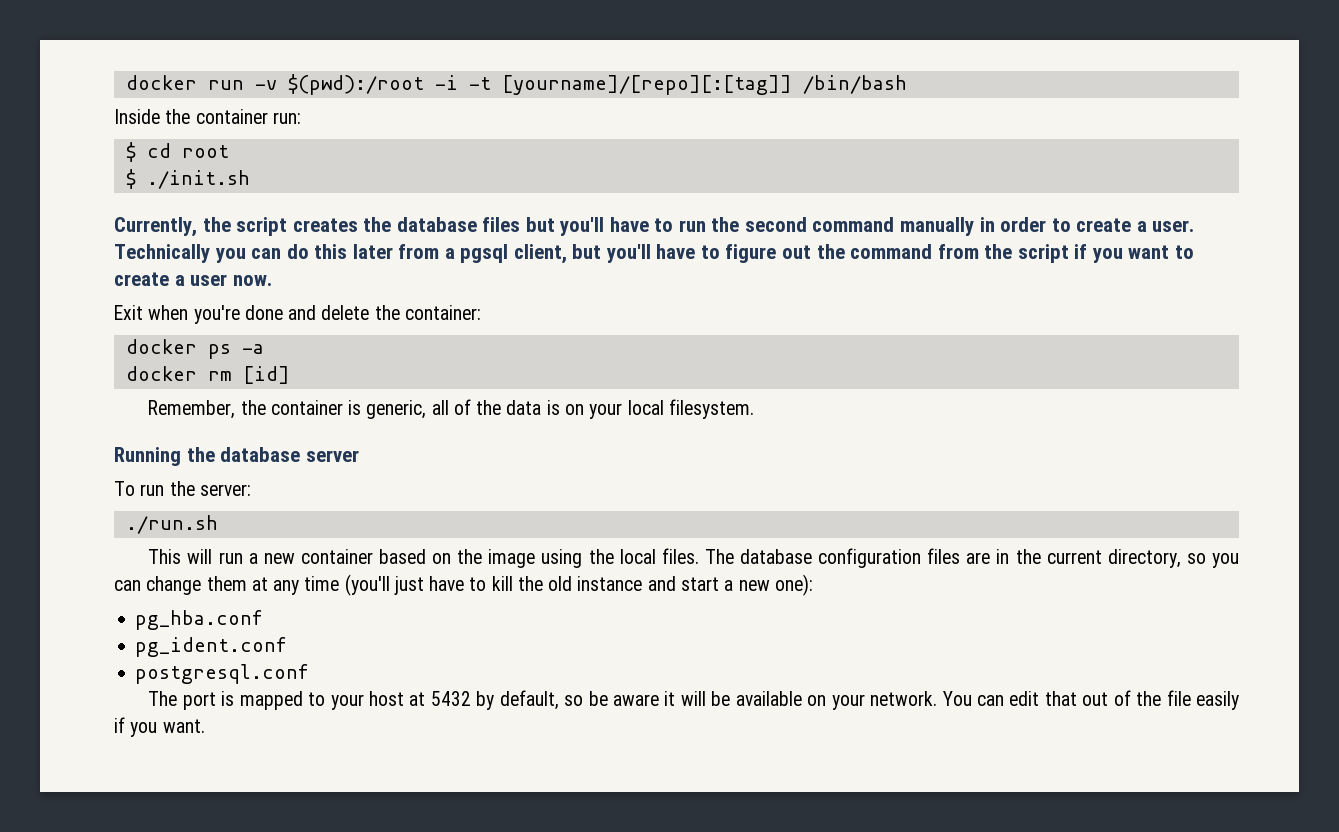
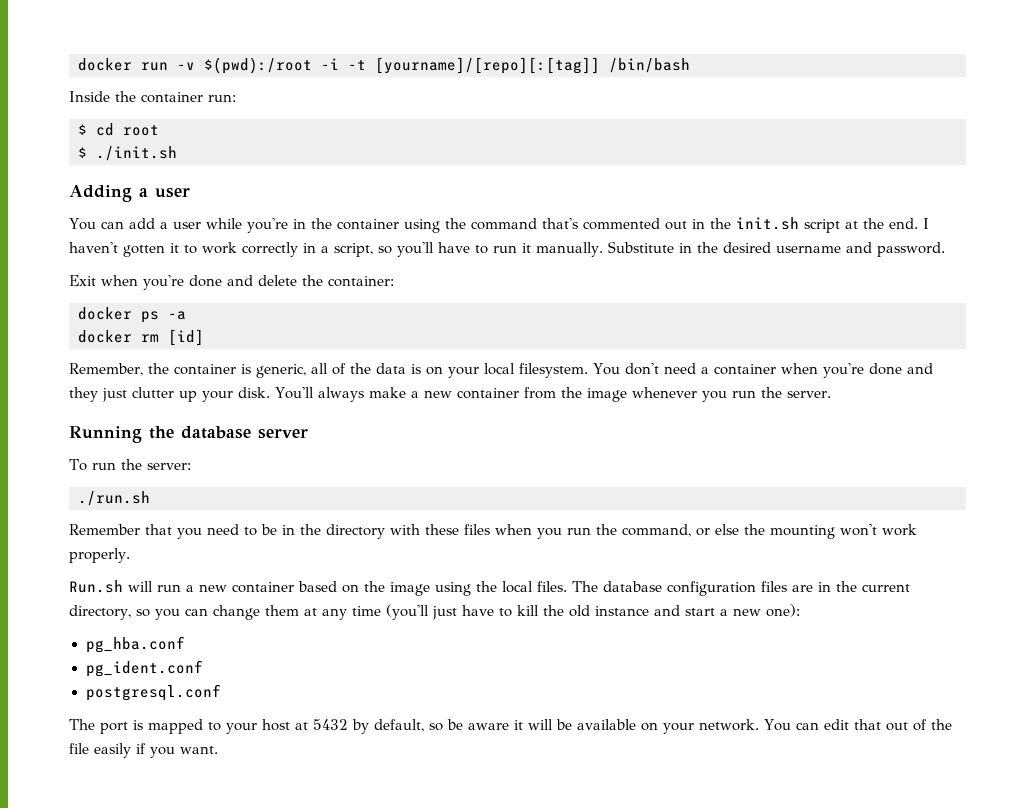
- Currently, the script creates the database files but you'll have to run the second command manually in order to create a user. Technically you can do this later from a pgsql client, but you'll have to figure out the command from the script if you want to create a user now.
+ Adding a user
+ You can add a user while you're in the container using the command that's commented out in the init.sh script at the end. I haven't gotten it to work correctly in a script, so you'll have to run it manually. Substitute in the desired username and password.
+ You don't need a container when you're done and they just clutter up your disk. You'll always make a new container from the image whenever you run the server.
- This will run a new container based on the image using the local files.
+ Remember that you need to be in the directory with these files when you run the command, or else the mounting won't work properly.
+ Run.sh will run a new container based on the image using the local files.

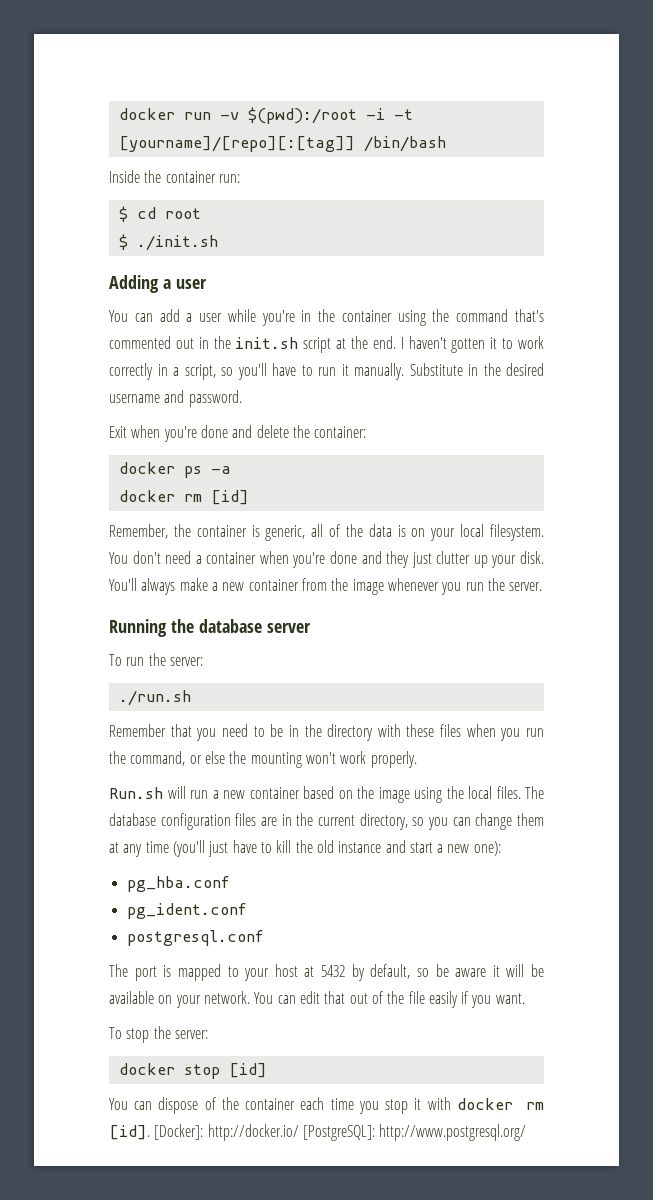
+ To stop the server:
+ docker stop [id]
+ You can dispose of the container each time you stop it with docker rm [id]. [Docker]: http://docker.io/ [PostgreSQL]: http://www.postgresql.org/

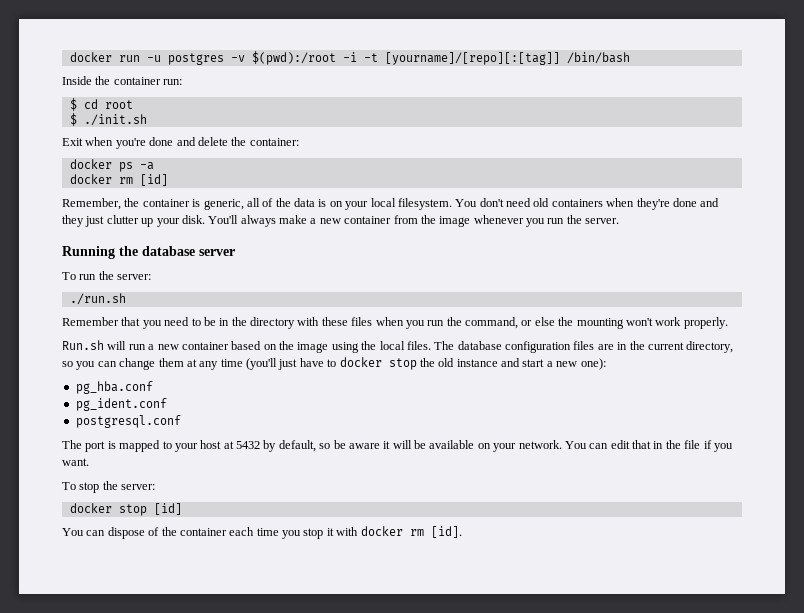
- docker run -v $(pwd):/root -i -t [yourname]/[repo][:[tag]] /bin/bash
+ docker run -u postgres -v $(pwd):/root -i -t [yourname]/[repo][:[tag]] /bin/bash
- Adding a user
- You can add a user while you're in the container using the command that's commented out in the init.sh script at the end. I haven't gotten it to work correctly in a script, so you'll have to run it manually. Substitute in the desired username and password.
- You don't need a container when you're done and they just clutter up your disk.
+ You don't need old containers when they're done and they just clutter up your disk.
- The database configuration files are in the current directory, so you can change them at any time (you'll just have to kill the old instance and start a new one):
+ The database configuration files are in the current directory, so you can change them at any time (you'll just have to docker stop the old instance and start a new one):
- You can edit that out of the file easily if you want.
+ You can edit that in the file if you want.
- [Docker]: http://docker.io/ [PostgreSQL]: http://www.postgresql.org/

